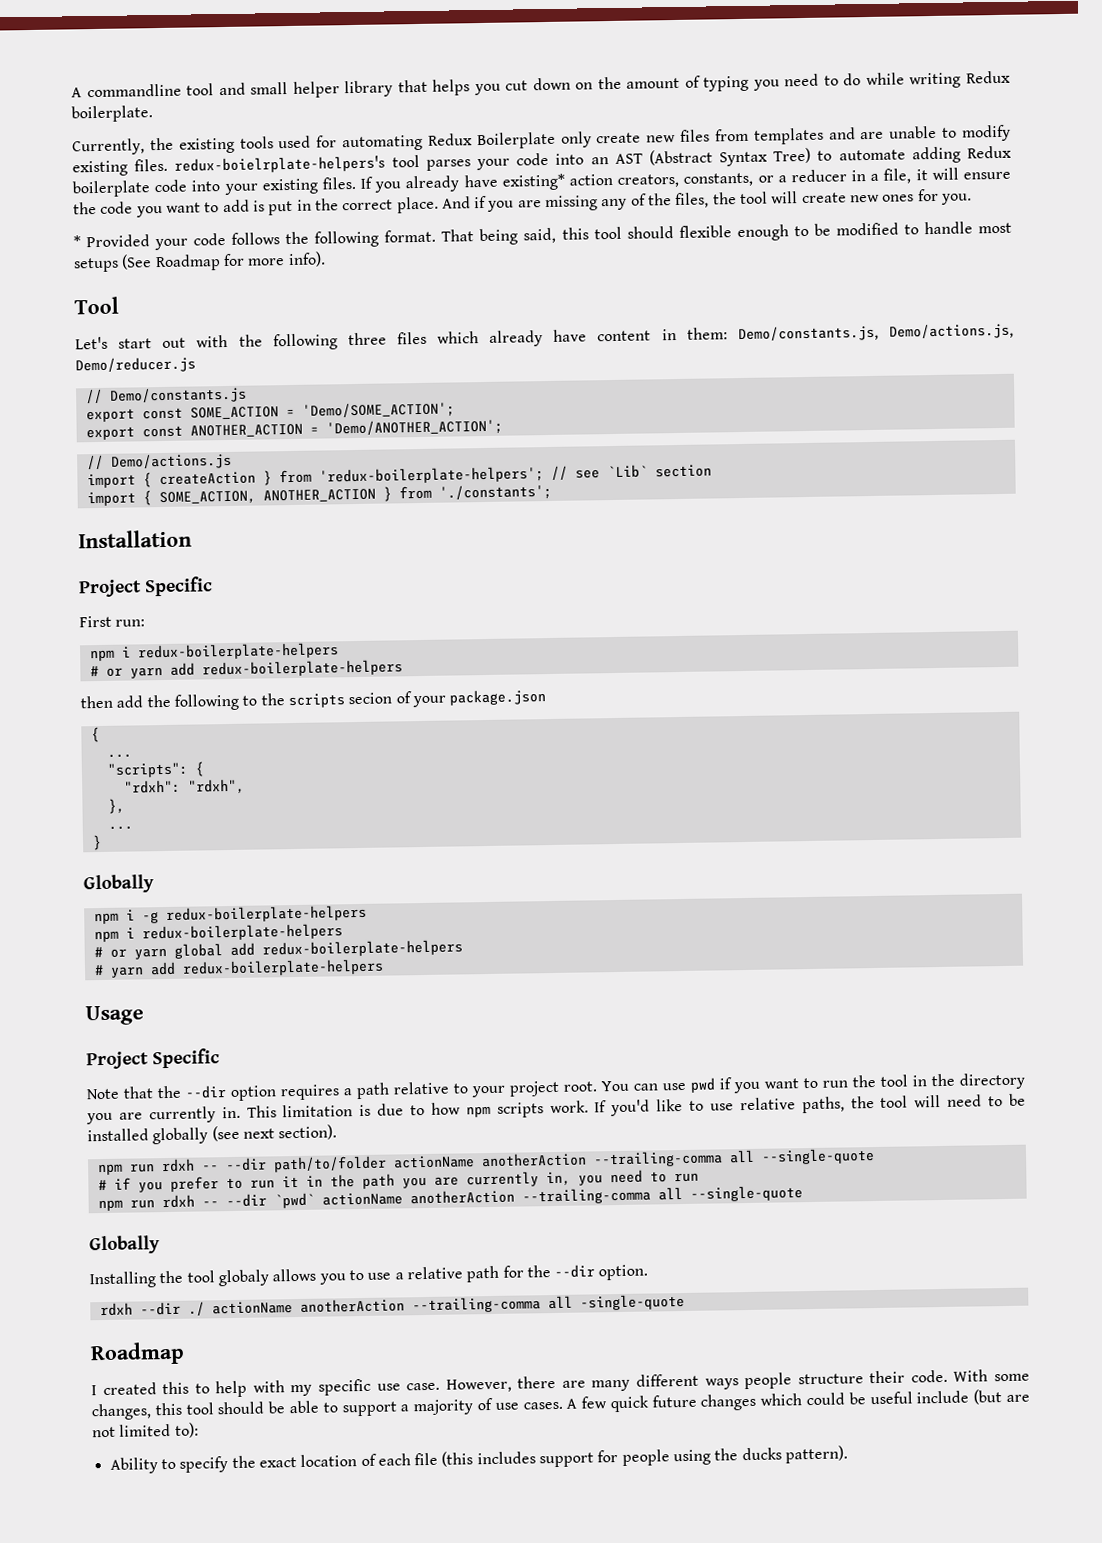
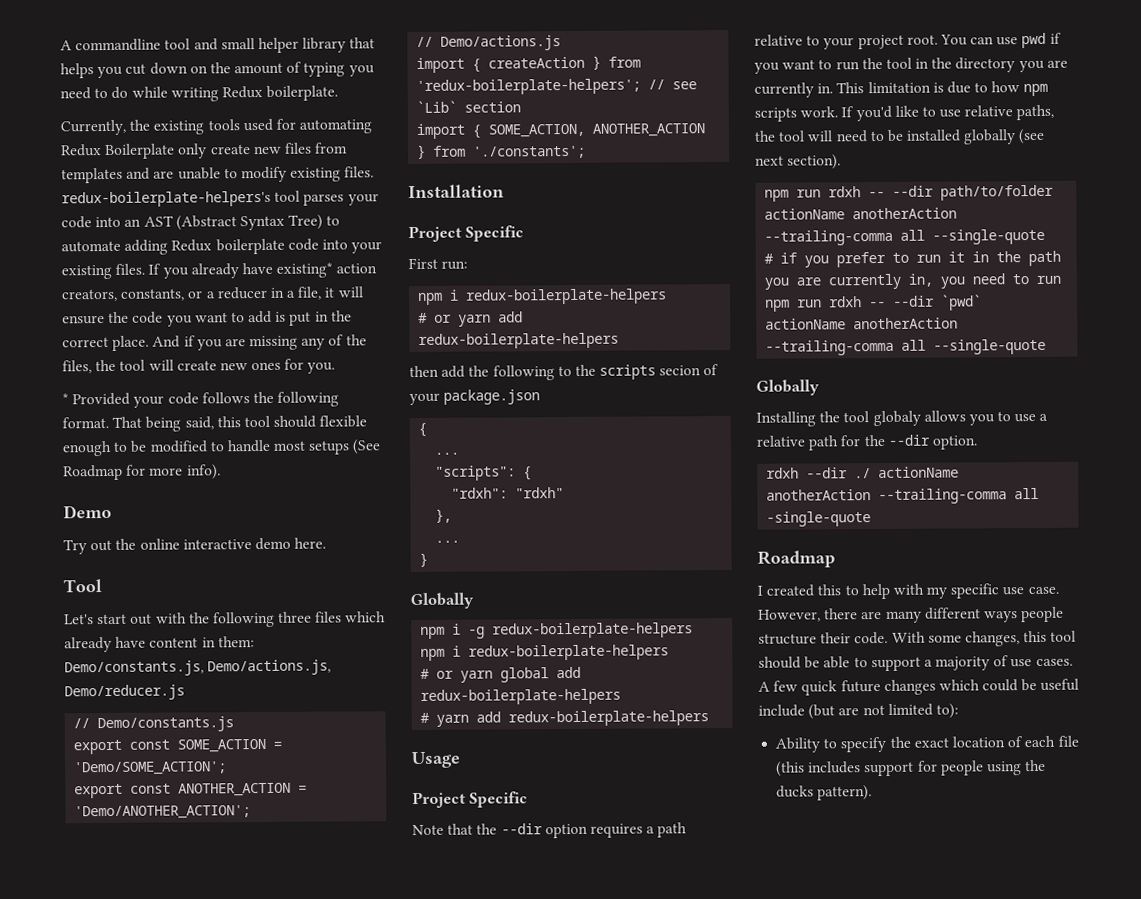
- Currently, the existing tools used for automating Redux Boilerplate only create new files from templates and are unable to modify existing files. redux-boielrplate-helpers's tool parses your code into an AST (Abstract Syntax Tree) to automate adding Redux boilerplate code into your existing files.
+ Currently, the existing tools used for automating Redux Boilerplate only create new files from templates and are unable to modify existing files. redux-boilerplate-helpers's tool parses your code into an AST (Abstract Syntax Tree) to automate adding Redux boilerplate code into your existing files.
+ Demo
+ Try out the online interactive demo here.
- "rdxh": "rdxh",
+ "rdxh": "rdxh"

